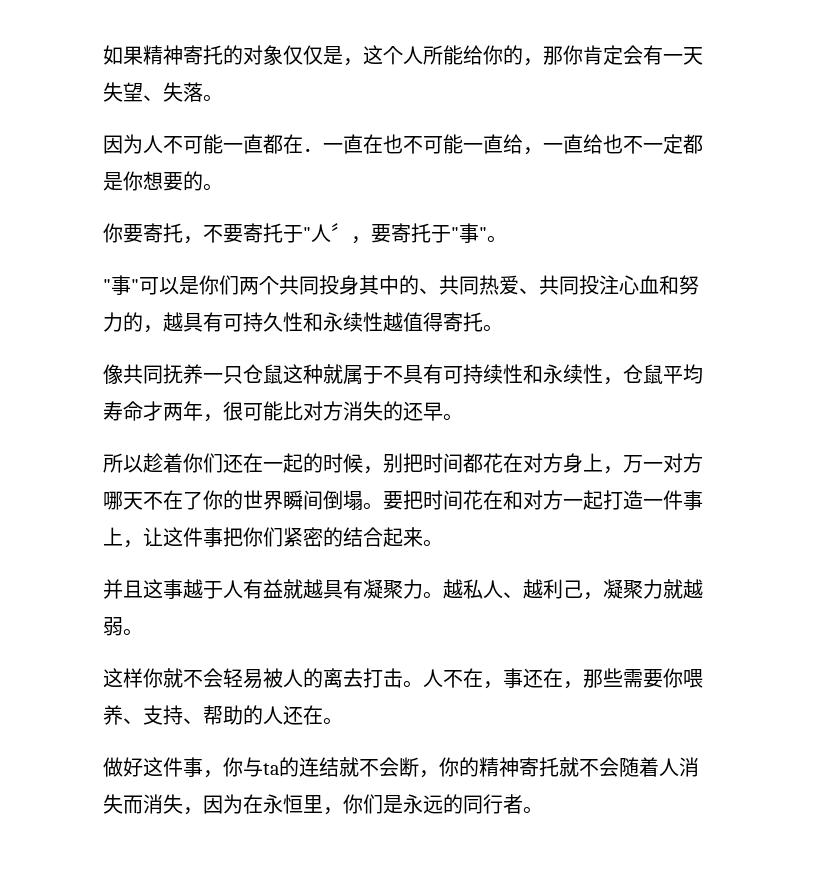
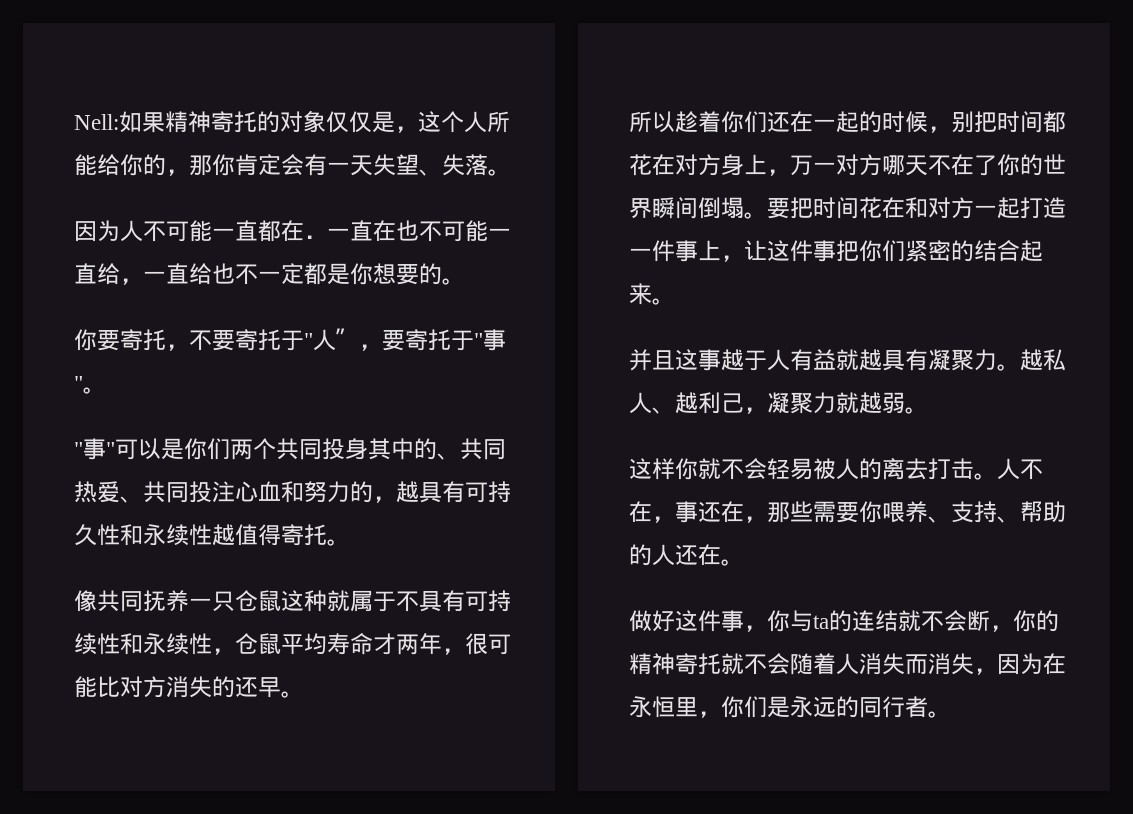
- 如果精神寄托的对象仅仅是，这个人所能给你的，那你肯定会有一天失望、失落。
+ Nell:如果精神寄托的对象仅仅是，这个人所能给你的，那你肯定会有一天失望、失落。

